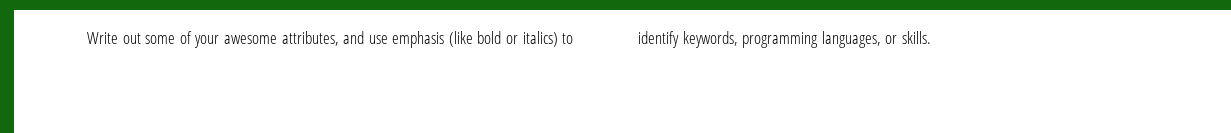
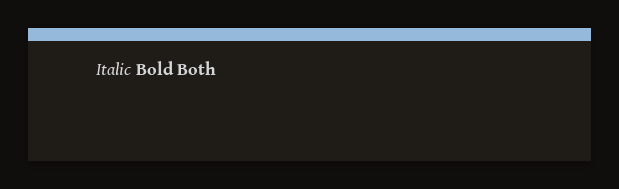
- Write out some of your awesome attributes, and use emphasis (like bold or italics) to identify keywords, programming languages, or skills.
+ Italic Bold Both

